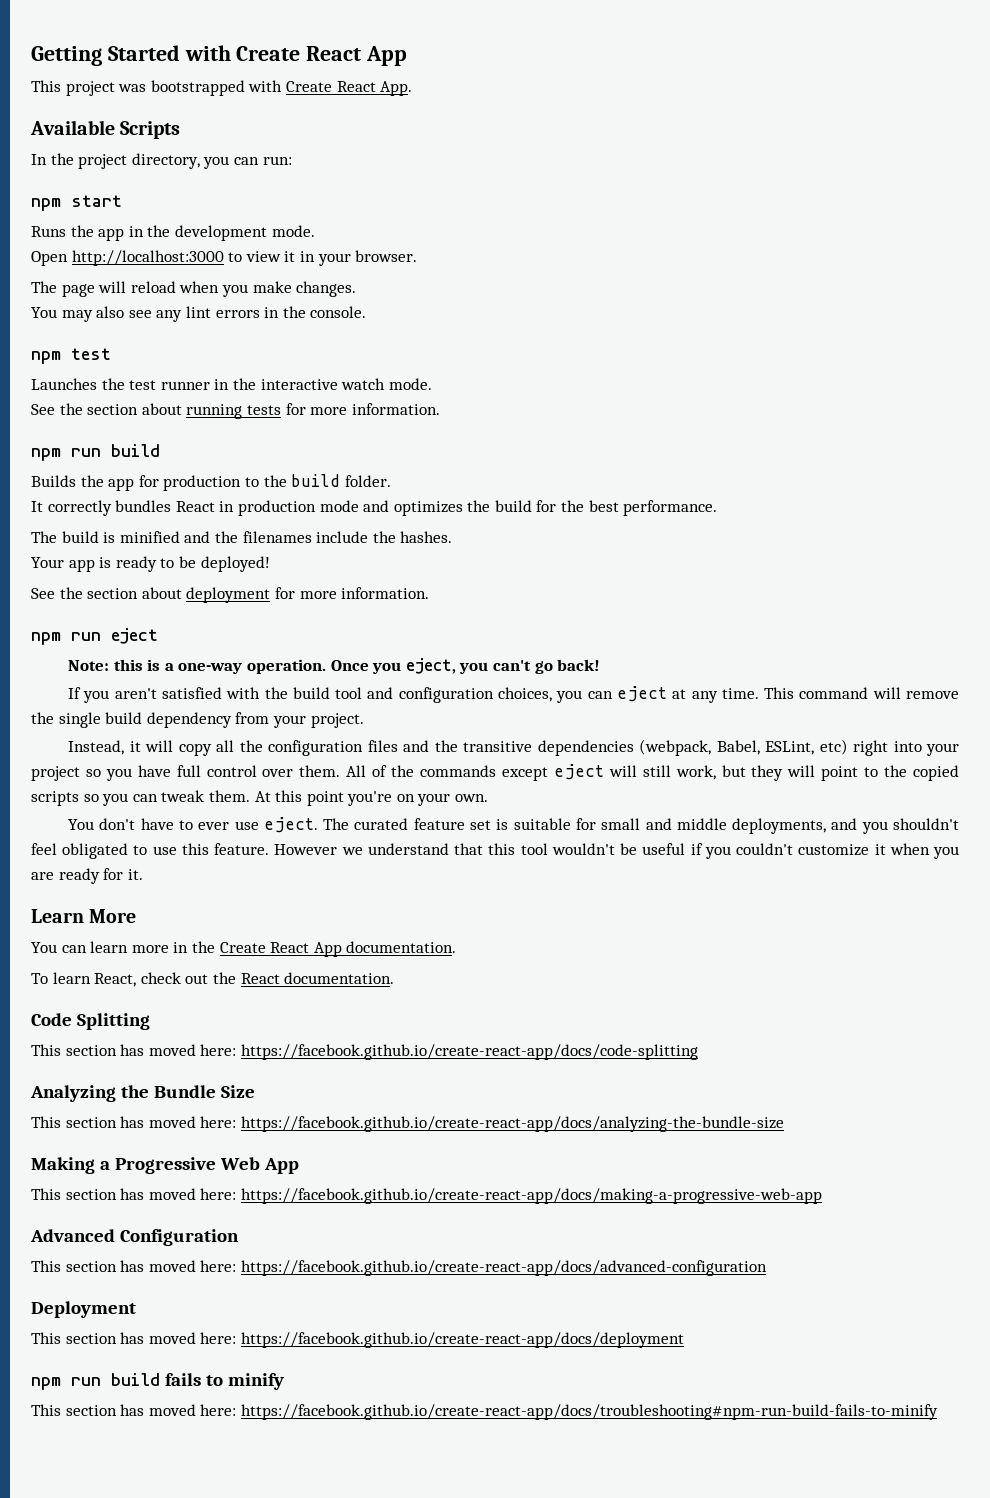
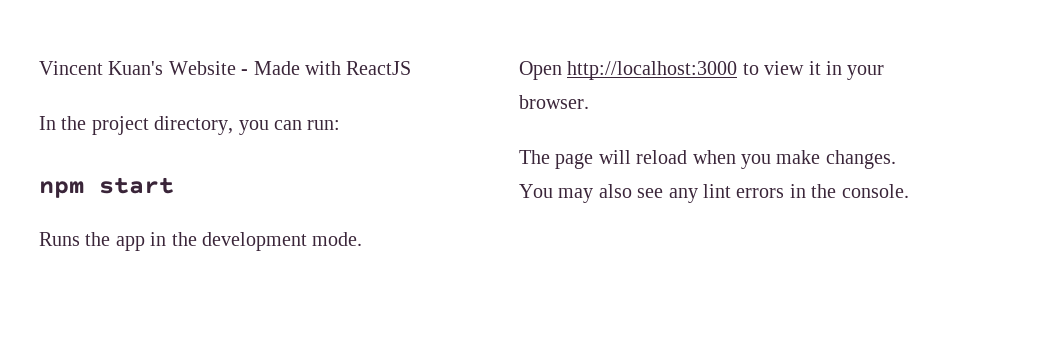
- Getting Started with Create React App
- This project was bootstrapped with Create React App.
- Available Scripts
+ Vincent Kuan's Website - Made with ReactJS
- npm test
- Launches the test runner in the interactive watch mode.
- See the section about running tests for more information.
- npm run build
- Builds the app for production to the build folder.
- It correctly bundles React in production mode and optimizes the build for the best performance.
- The build is minified and the filenames include the hashes.
- Your app is ready to be deployed!
- See the section about deployment for more information.
- npm run eject
- Note: this is a one-way operation. Once you eject, you can't go back!
- If you aren't satisfied with the build tool and configuration choices, you can eject at any time. This command will remove the single build dependency from your project.
- Instead, it will copy all the configuration files and the transitive dependencies (webpack, Babel, ESLint, etc) right into your project so you have full control over them. All of the commands except eject will still work, but they will point to the copied scripts so you can tweak them. At this point you're on your own.
- You don't have to ever use eject. The curated feature set is suitable for small and middle deployments, and you shouldn't feel obligated to use this feature. However we understand that this tool wouldn't be useful if you couldn't customize it when you are ready for it.
- Learn More
- You can learn more in the Create React App documentation.
- To learn React, check out the React documentation.
- Code Splitting
- This section has moved here: https://facebook.github.io/create-react-app/docs/code-splitting
- Analyzing the Bundle Size
- This section has moved here: https://facebook.github.io/create-react-app/docs/analyzing-the-bundle-size
- Making a Progressive Web App
- This section has moved here: https://facebook.github.io/create-react-app/docs/making-a-progressive-web-app
- Advanced Configuration
- This section has moved here: https://facebook.github.io/create-react-app/docs/advanced-configuration
- Deployment
- This section has moved here: https://facebook.github.io/create-react-app/docs/deployment
- npm run build fails to minify
- This section has moved here: https://facebook.github.io/create-react-app/docs/troubleshooting#npm-run-build-fails-to-minify

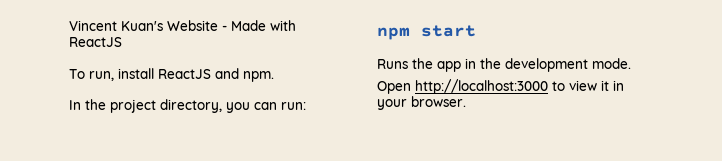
+ To run, install ReactJS and npm.
- The page will reload when you make changes.
- You may also see any lint errors in the console.

